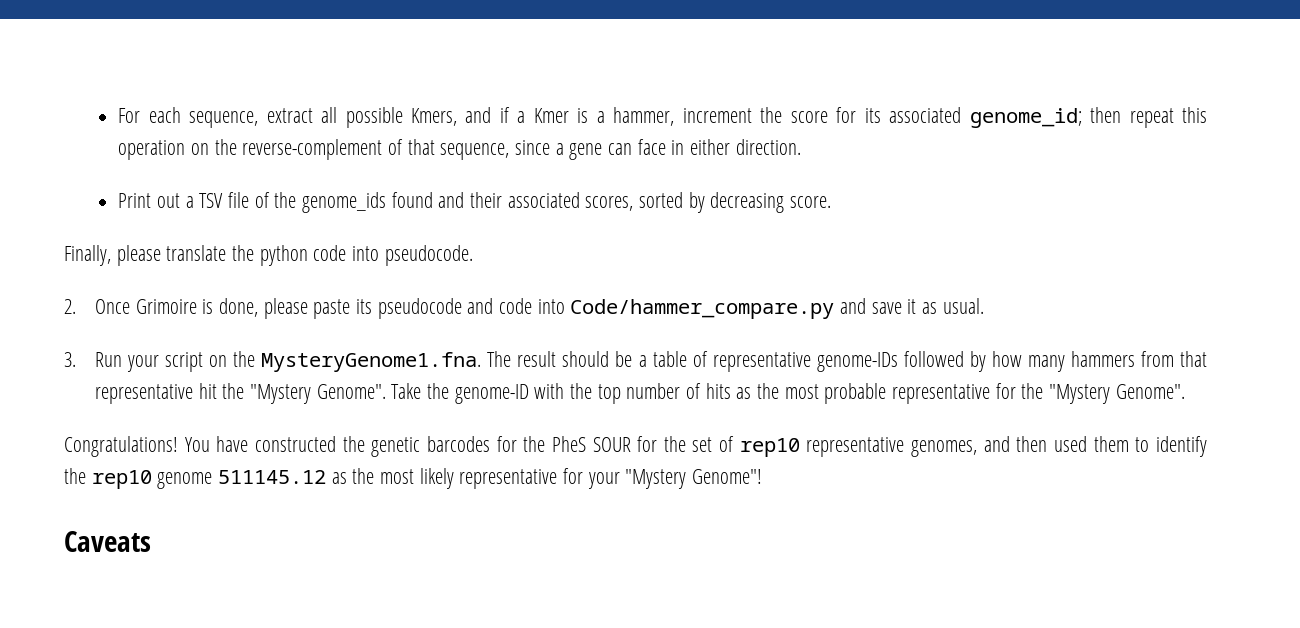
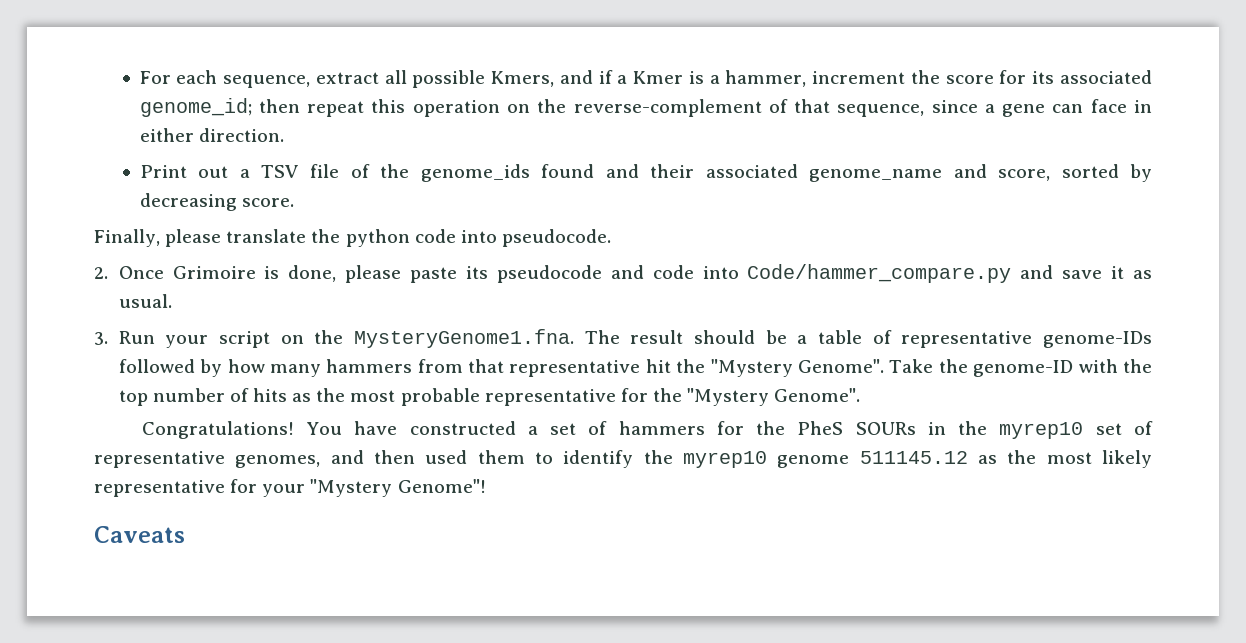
- Print out a TSV file of the genome_ids found and their associated scores, sorted by decreasing score.
+ Print out a TSV file of the genome_ids found and their associated genome_name and score, sorted by decreasing score.
- You have constructed the genetic barcodes for the PheS SOUR for the set of rep10 representative genomes, and then used them to identify the rep10 genome 511145.12 as the most likely representative for your "Mystery Genome"!
+ You have constructed a set of hammers for the PheS SOURs in the myrep10 set of representative genomes, and then used them to identify the myrep10 genome 511145.12 as the most likely representative for your "Mystery Genome"!

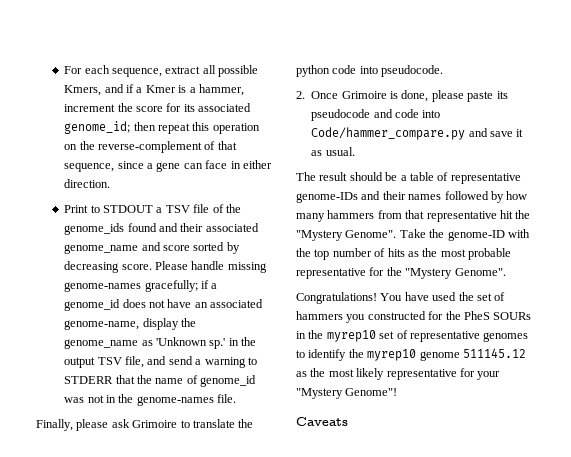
- Print out a TSV file of the genome_ids found and their associated genome_name and score, sorted by decreasing score.
+ Print to STDOUT a TSV file of the genome_ids found and their associated genome_name and score sorted by decreasing score. Please handle missing genome-names gracefully; if a genome_id does not have an associated genome-name, display the genome_name as 'Unknown sp.' in the output TSV file, and send a warning to STDERR that the name of genome_id was not in the genome-names file.
- Finally, please translate the python code into pseudocode.
+ Finally, please ask Grimoire to translate the python code into pseudocode.
- 3. Run your script on the MysteryGenome1.fna. The result should be a table of representative genome-IDs followed by how many hammers from that representative hit the "Mystery Genome".
+ The result should be a table of representative genome-IDs and their names followed by how many hammers from that representative hit the "Mystery Genome".
- You have constructed a set of hammers for the PheS SOURs in the myrep10 set of representative genomes, and then used them to identify the myrep10 genome 511145.12 as the most likely representative for your "Mystery Genome"!
+ You have used the set of hammers you constructed for the PheS SOURs in the myrep10 set of representative genomes to identify the myrep10 genome 511145.12 as the most likely representative for your "Mystery Genome"!

